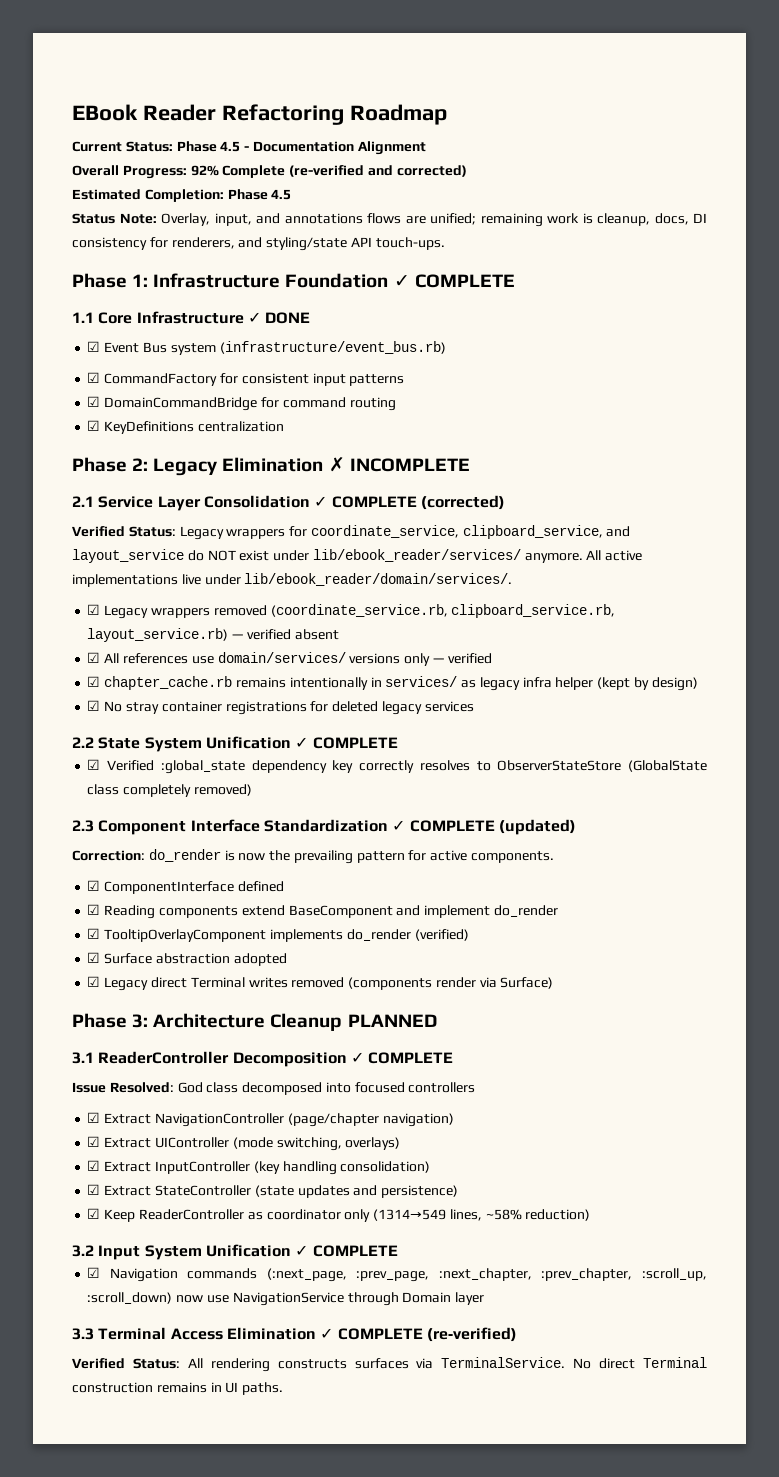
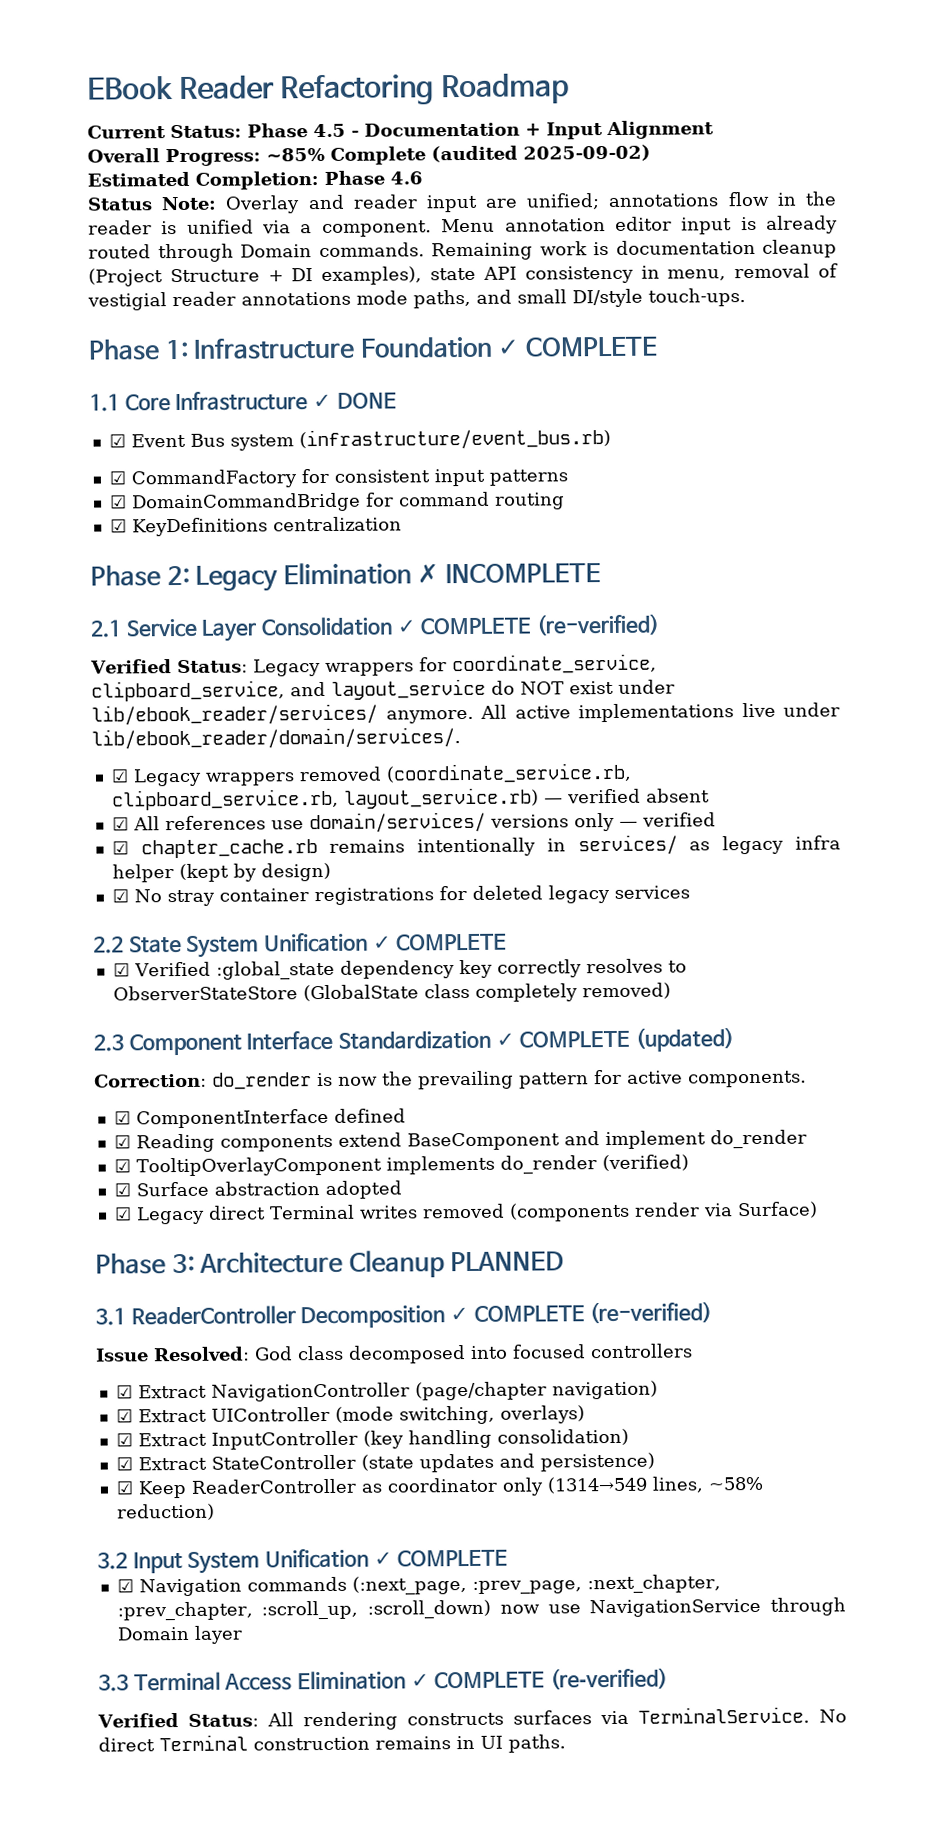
- Current Status: Phase 4.5 - Documentation Alignment
+ Current Status: Phase 4.5 - Documentation + Input Alignment
- Overall Progress: 92% Complete (re-verified and corrected)
+ Overall Progress: ~85% Complete (audited 2025-09-02)
- Estimated Completion: Phase 4.5
+ Estimated Completion: Phase 4.6
- Status Note: Overlay, input, and annotations flows are unified; remaining work is cleanup, docs, DI consistency for renderers, and styling/state API touch-ups.
+ Status Note: Overlay and reader input are unified; annotations flow in the reader is unified via a component. Menu annotation editor input is already routed through Domain commands. Remaining work is documentation cleanup (Project Structure + DI examples), state API consistency in menu, removal of vestigial reader annotations mode paths, and small DI/style touch-ups.
- 2.1 Service Layer Consolidation ✓ COMPLETE (corrected)
+ 2.1 Service Layer Consolidation ✓ COMPLETE (re-verified)
- 3.1 ReaderController Decomposition ✓ COMPLETE
+ 3.1 ReaderController Decomposition ✓ COMPLETE (re-verified)

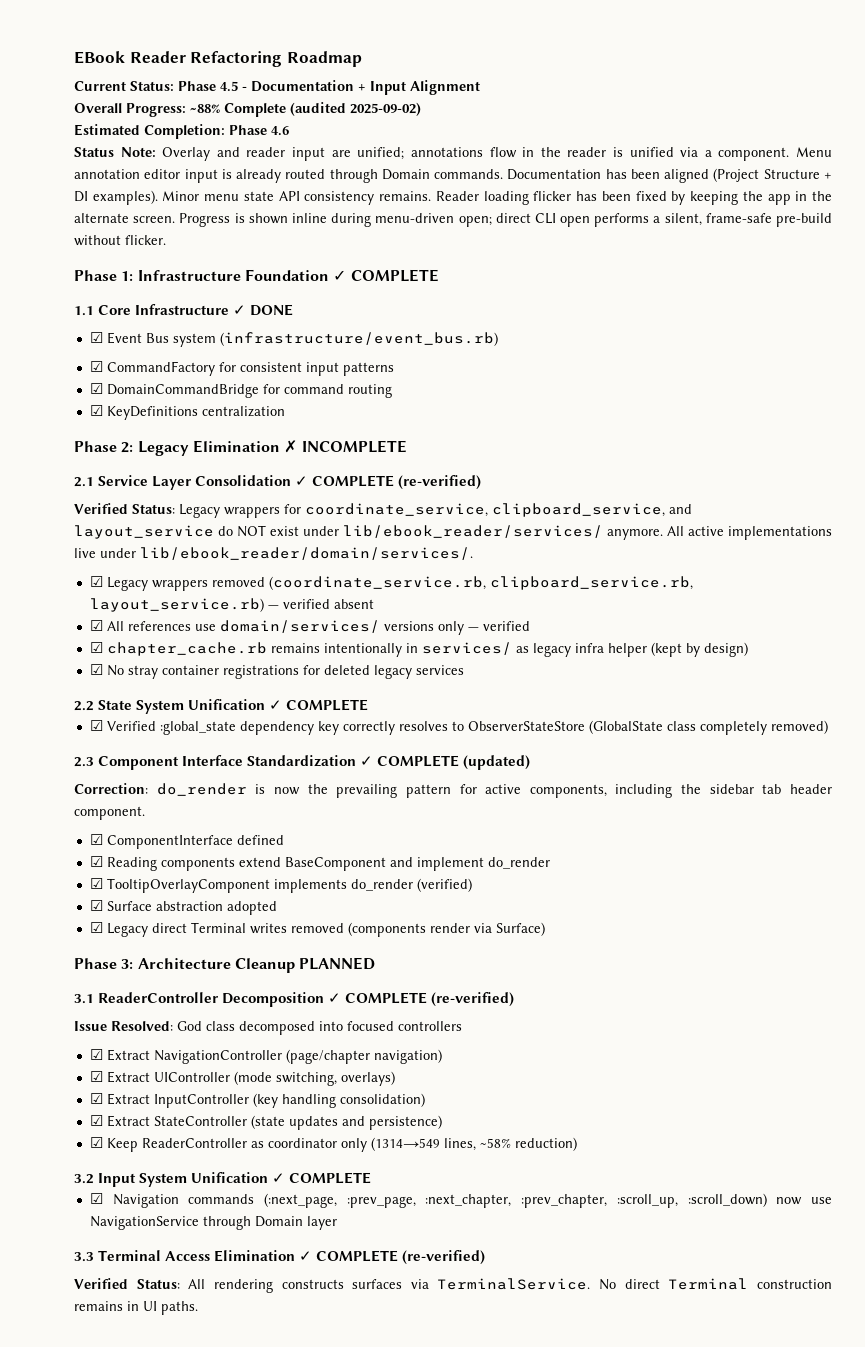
- Overall Progress: ~85% Complete (audited 2025-09-02)
+ Overall Progress: ~88% Complete (audited 2025-09-02)
- Remaining work is documentation cleanup (Project Structure + DI examples), state API consistency in menu, removal of vestigial reader annotations mode paths, and small DI/style touch-ups.
+ Documentation has been aligned (Project Structure + DI examples). Minor menu state API consistency remains. Reader loading flicker has been fixed by keeping the app in the alternate screen. Progress is shown inline during menu-driven open; direct CLI open performs a silent, frame-safe pre-build without flicker.
- Correction: do_render is now the prevailing pattern for active components.
+ Correction: do_render is now the prevailing pattern for active components, including the sidebar tab header component.

